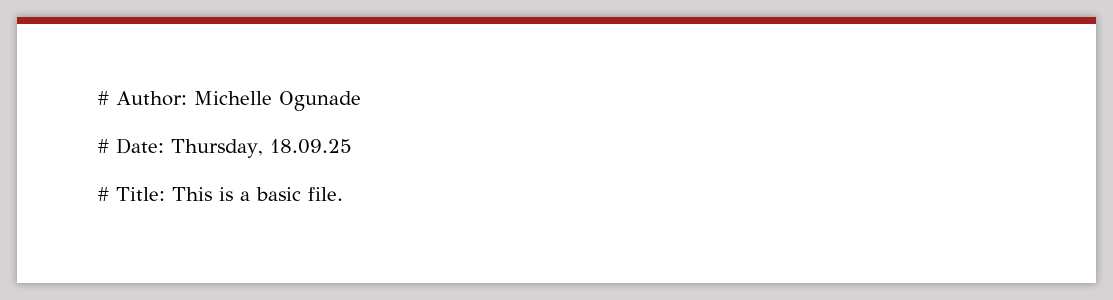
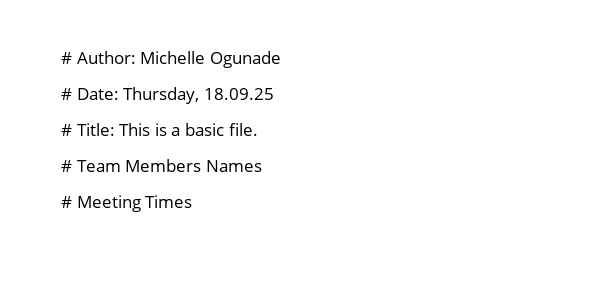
+ # Team Members Names
+ # Meeting Times

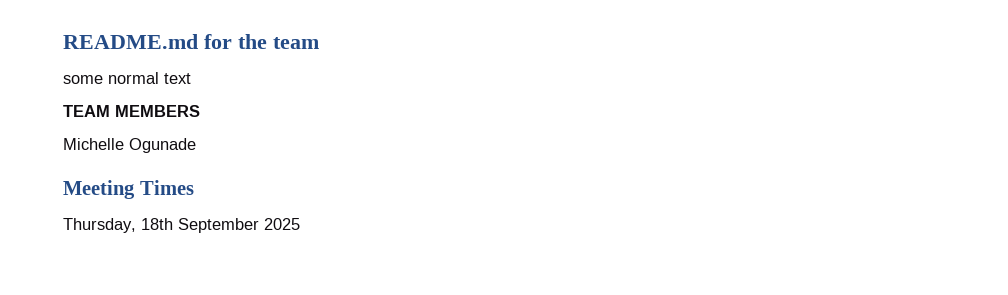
- # Author: Michelle Ogunade
- # Date: Thursday, 18.09.25
- # Title: This is a basic file.
- # Team Members Names
- # Meeting Times
+ README.md for the team
+ some normal text
+ TEAM MEMBERS
+ Michelle Ogunade
+ Meeting Times
+ Thursday, 18th September 2025

